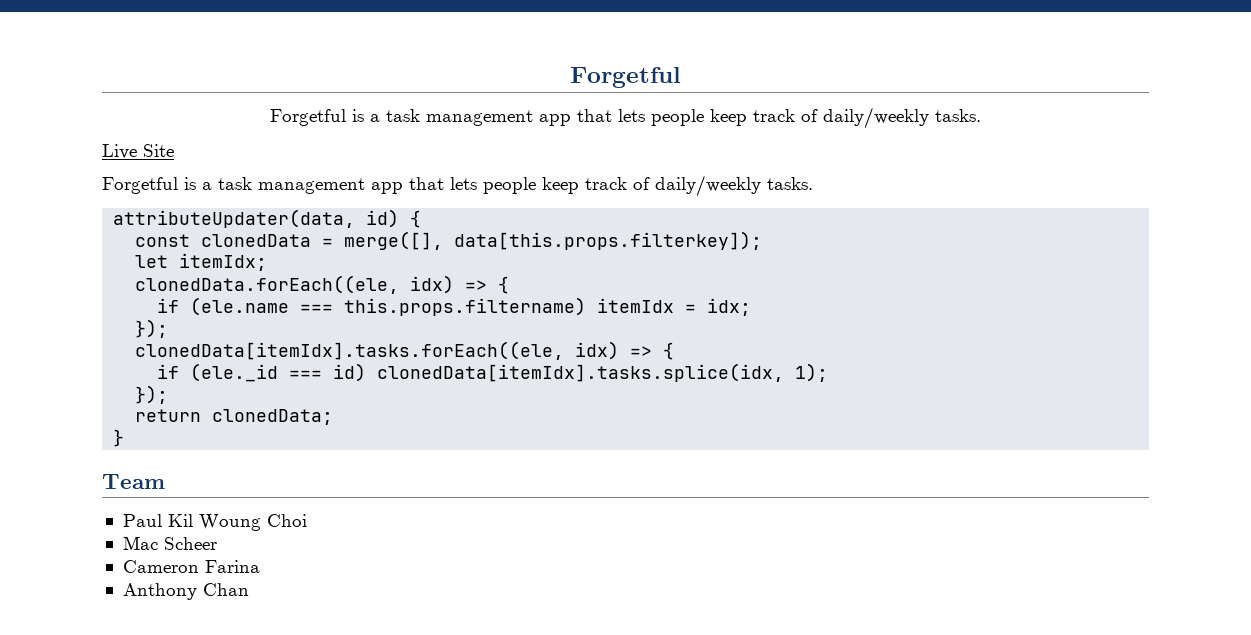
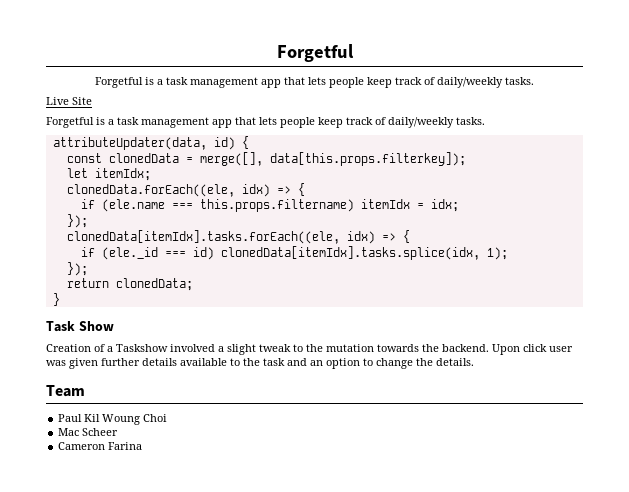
+ Task Show
+ Creation of a Taskshow involved a slight tweak to the mutation towards the backend. Upon click user was given further details available to the task and an option to change the details.
- Anthony Chan

